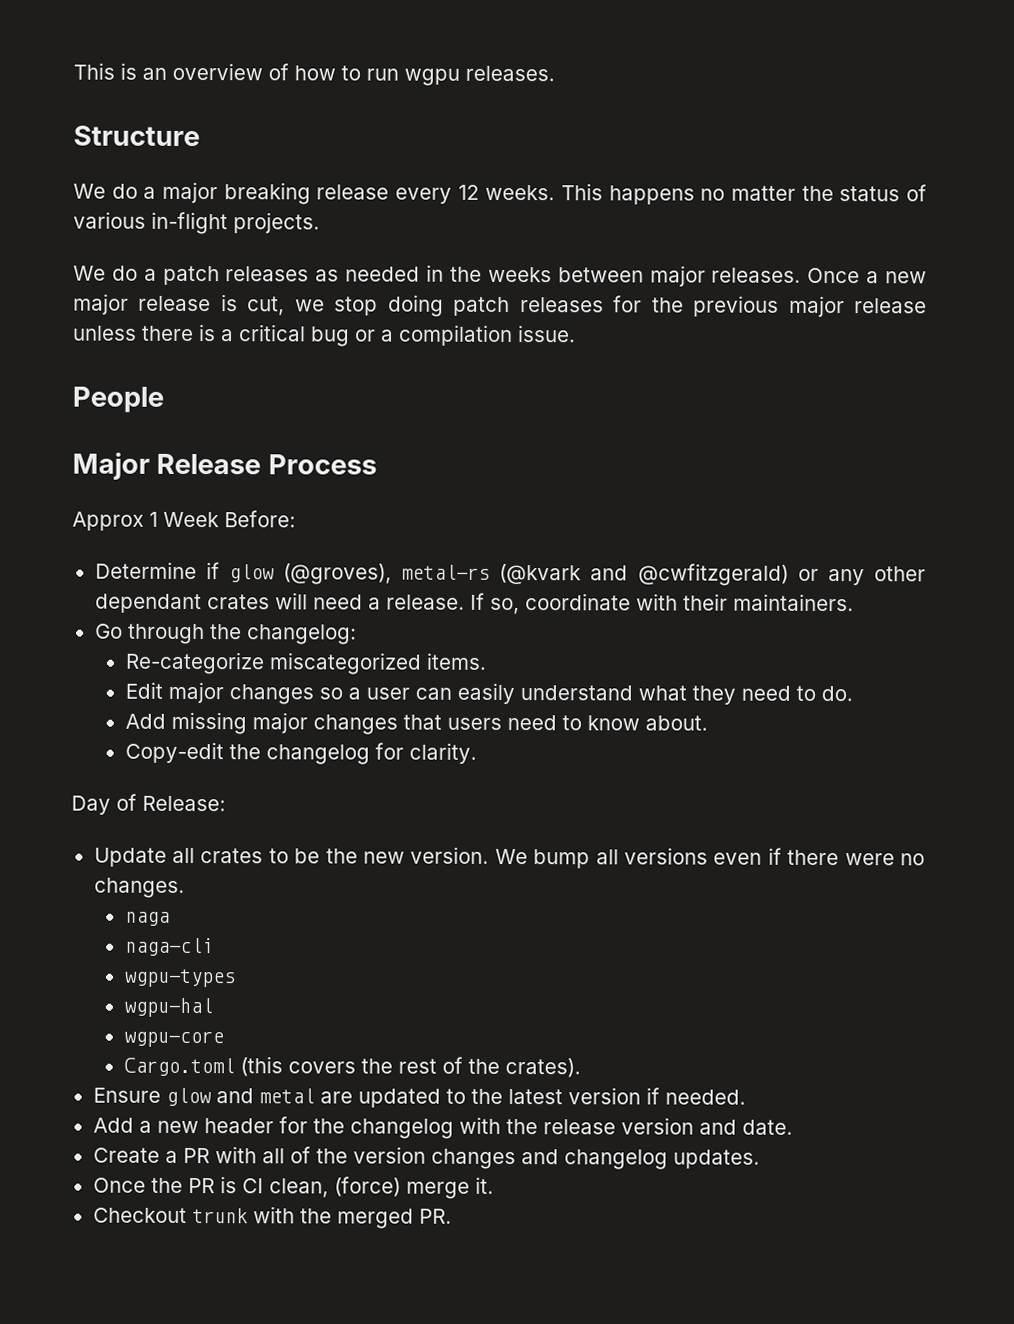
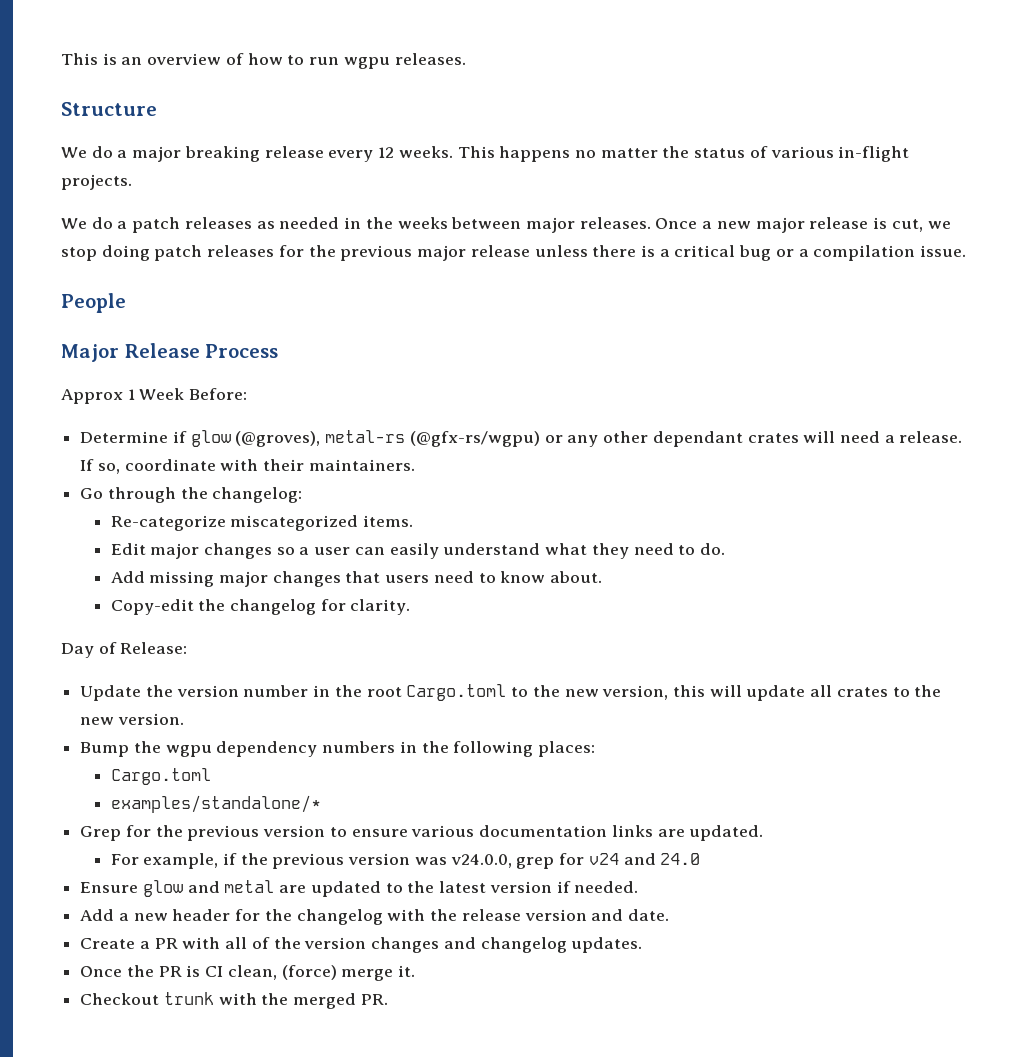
- Determine if glow (@groves), metal-rs (@kvark and @cwfitzgerald) or any other dependant crates will need a release.
+ Determine if glow (@groves), metal-rs (@gfx-rs/wgpu) or any other dependant crates will need a release.
- Update all crates to be the new version. We bump all versions even if there were no changes.
- naga
- naga-cli
- wgpu-types
- wgpu-hal
- wgpu-core
- Cargo.toml (this covers the rest of the crates).
+ Update the version number in the root Cargo.toml to the new version, this will update all crates to the new version.
+ Bump the wgpu dependency numbers in the following places:
+ Cargo.toml
+ examples/standalone/*
+ Grep for the previous version to ensure various documentation links are updated.
+ For example, if the previous version was v24.0.0, grep for v24 and 24.0

